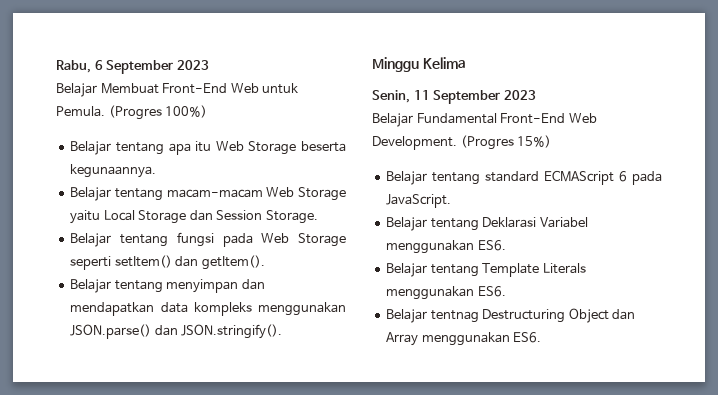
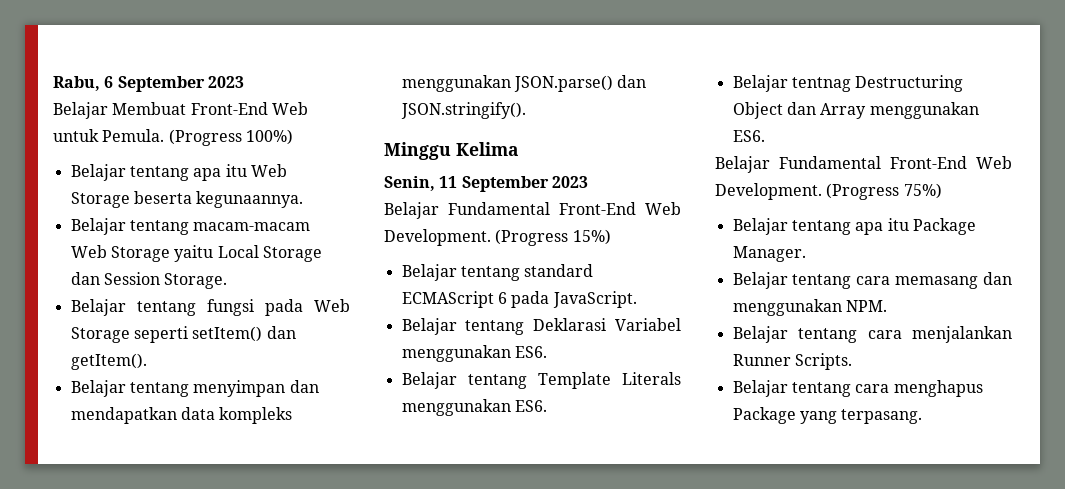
- (Progres 100%)
+ (Progress 100%)
- (Progres 15%)
+ (Progress 15%)
+ Belajar Fundamental Front-End Web Development. (Progress 75%)
+ Belajar tentang apa itu Package Manager.
+ Belajar tentang cara memasang dan menggunakan NPM.
+ Belajar tentang cara menjalankan Runner Scripts.
+ Belajar tentang cara menghapus Package yang terpasang.

